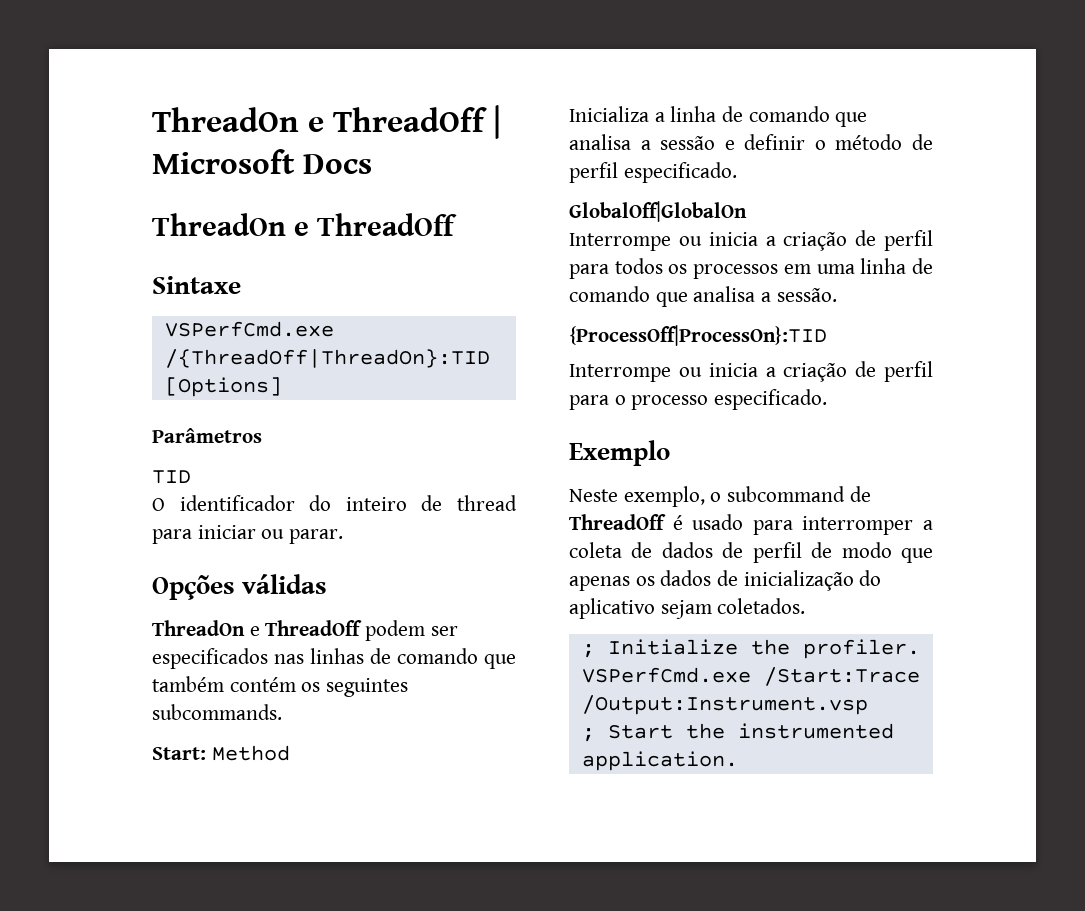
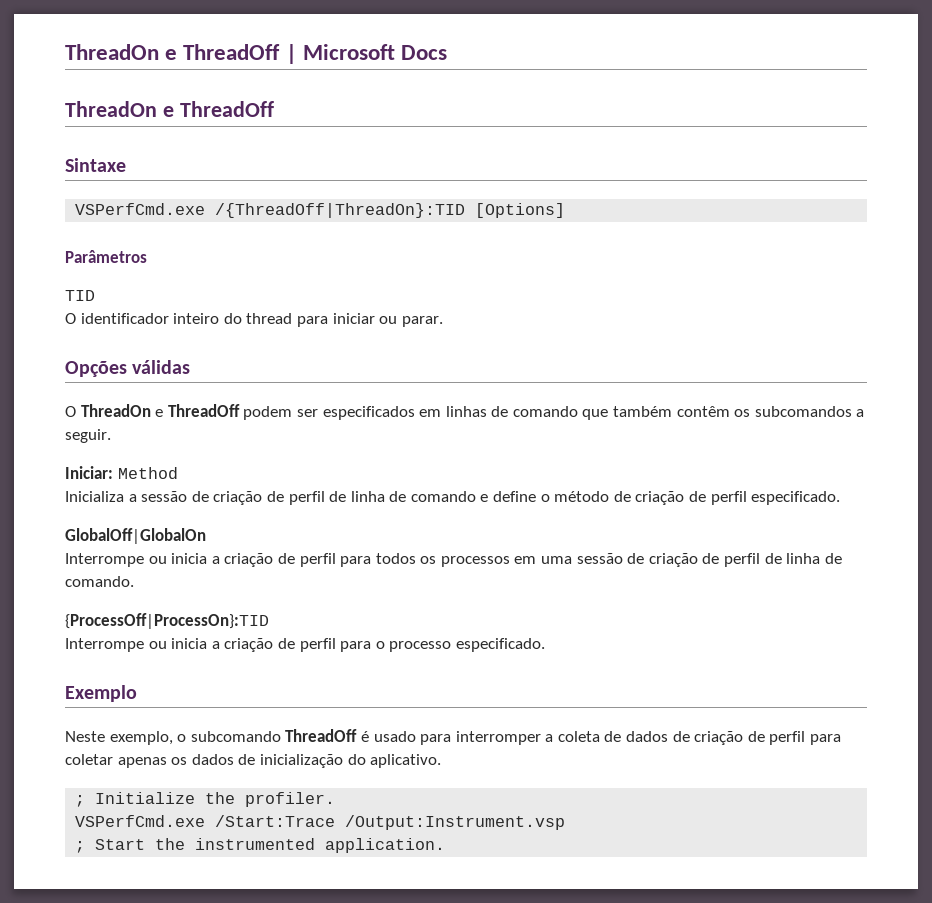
- O identificador do inteiro de thread para iniciar ou parar.
+ O identificador inteiro do thread para iniciar ou parar.
- ThreadOn e ThreadOff podem ser especificados nas linhas de comando que também contém os seguintes subcommands.
- Start: Method
- Inicializa a linha de comando que analisa a sessão e definir o método de perfil especificado.
+ O ThreadOn e ThreadOff podem ser especificados em linhas de comando que também contêm os subcomandos a seguir.
+ Iniciar: Method
+ Inicializa a sessão de criação de perfil de linha de comando e define o método de criação de perfil especificado.
- Interrompe ou inicia a criação de perfil para todos os processos em uma linha de comando que analisa a sessão.
+ Interrompe ou inicia a criação de perfil para todos os processos em uma sessão de criação de perfil de linha de comando.
- Neste exemplo, o subcommand de ThreadOff é usado para interromper a coleta de dados de perfil de modo que apenas os dados de inicialização do aplicativo sejam coletados.
+ Neste exemplo, o subcomando ThreadOff é usado para interromper a coleta de dados de criação de perfil para coletar apenas os dados de inicialização do aplicativo.

